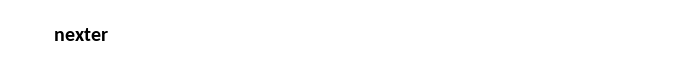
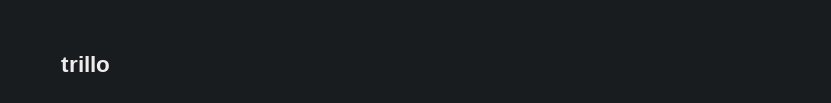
- nexter
+ trillo

